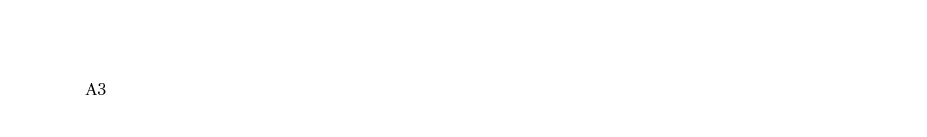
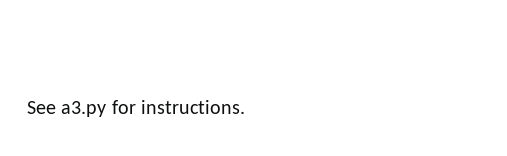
- A3
+ See a3.py for instructions.

